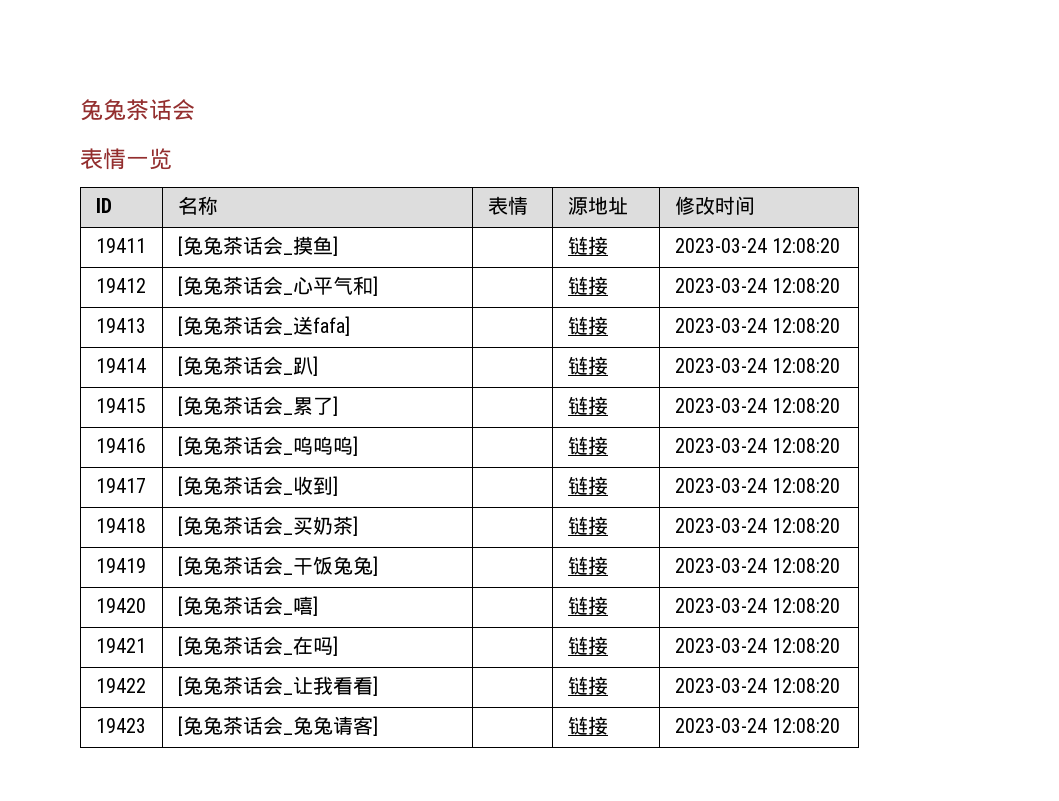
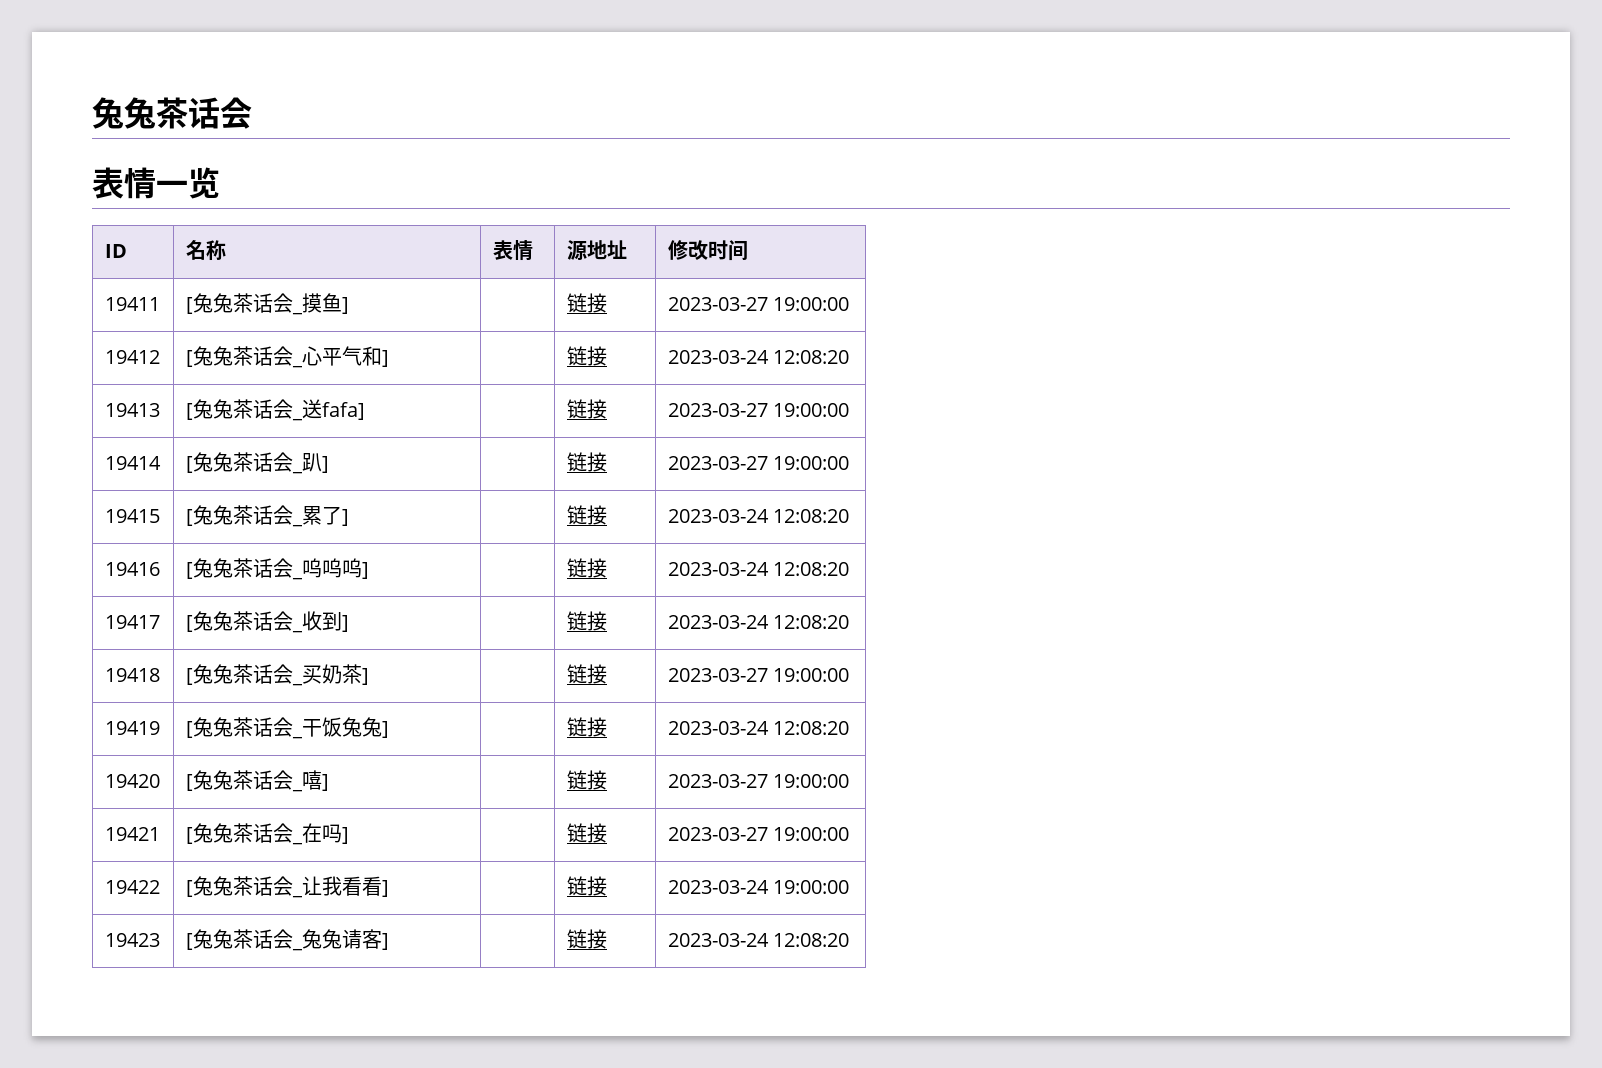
- 19411 | [兔兔茶话会_摸鱼] | | 链接 | 2023-03-24 12:08:20
+ 19411 | [兔兔茶话会_摸鱼] | | 链接 | 2023-03-27 19:00:00
- 19413 | [兔兔茶话会_送fafa] | | 链接 | 2023-03-24 12:08:20
+ 19413 | [兔兔茶话会_送fafa] | | 链接 | 2023-03-27 19:00:00
- 19414 | [兔兔茶话会_趴] | | 链接 | 2023-03-24 12:08:20
+ 19414 | [兔兔茶话会_趴] | | 链接 | 2023-03-27 19:00:00
- 19418 | [兔兔茶话会_买奶茶] | | 链接 | 2023-03-24 12:08:20
+ 19418 | [兔兔茶话会_买奶茶] | | 链接 | 2023-03-27 19:00:00
- 19420 | [兔兔茶话会_嘻] | | 链接 | 2023-03-24 12:08:20
+ 19420 | [兔兔茶话会_嘻] | | 链接 | 2023-03-27 19:00:00
- 19421 | [兔兔茶话会_在吗] | | 链接 | 2023-03-24 12:08:20
+ 19421 | [兔兔茶话会_在吗] | | 链接 | 2023-03-27 19:00:00
- 19422 | [兔兔茶话会_让我看看] | | 链接 | 2023-03-24 12:08:20
+ 19422 | [兔兔茶话会_让我看看] | | 链接 | 2023-03-24 19:00:00

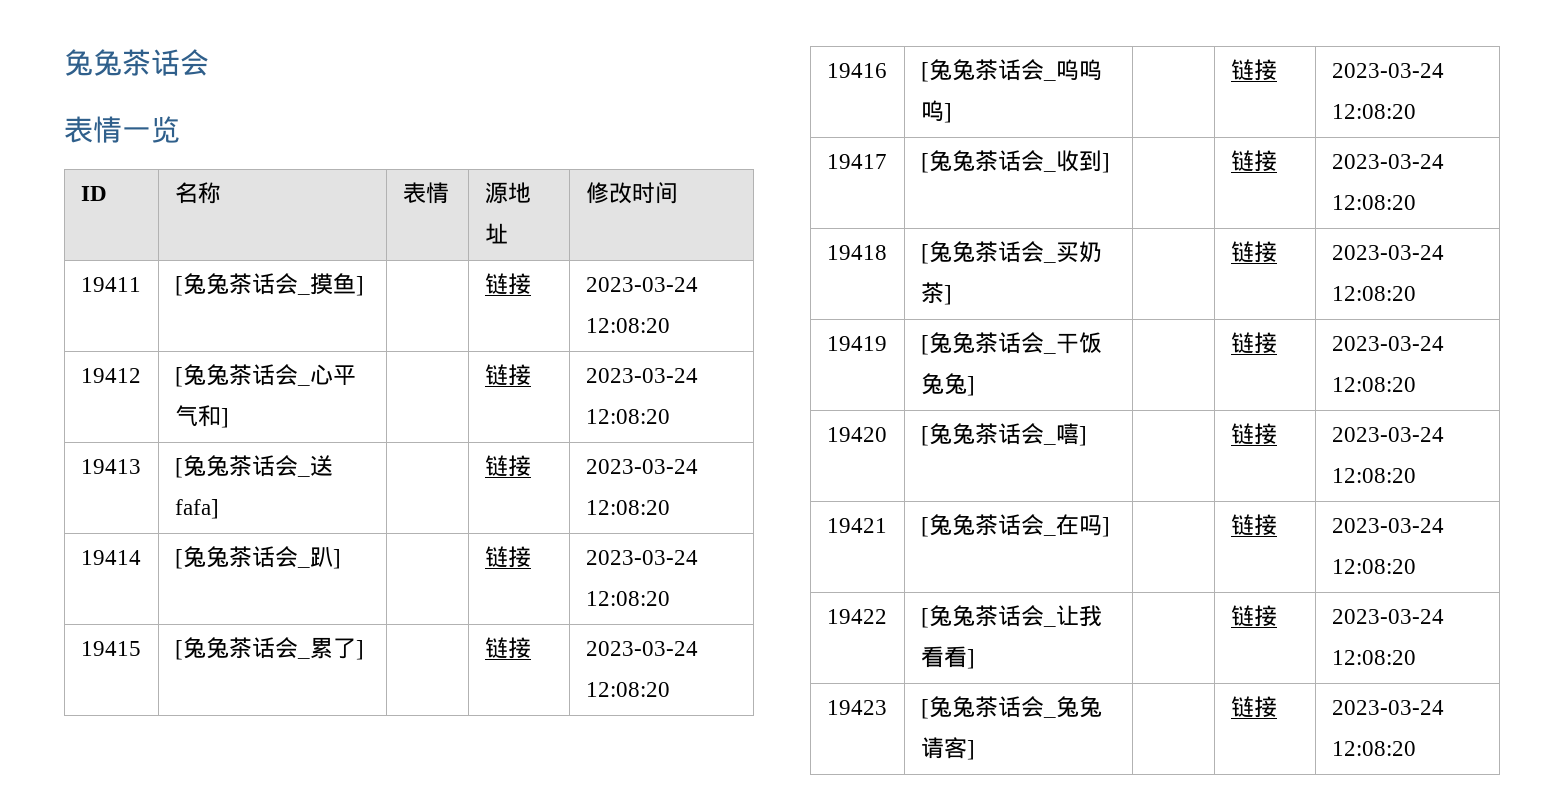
- 19411 | [兔兔茶话会_摸鱼] | | 链接 | 2023-03-27 19:00:00
+ 19411 | [兔兔茶话会_摸鱼] | | 链接 | 2023-03-24 12:08:20
- 19413 | [兔兔茶话会_送fafa] | | 链接 | 2023-03-27 19:00:00
+ 19413 | [兔兔茶话会_送fafa] | | 链接 | 2023-03-24 12:08:20
- 19414 | [兔兔茶话会_趴] | | 链接 | 2023-03-27 19:00:00
+ 19414 | [兔兔茶话会_趴] | | 链接 | 2023-03-24 12:08:20
- 19418 | [兔兔茶话会_买奶茶] | | 链接 | 2023-03-27 19:00:00
+ 19418 | [兔兔茶话会_买奶茶] | | 链接 | 2023-03-24 12:08:20
- 19420 | [兔兔茶话会_嘻] | | 链接 | 2023-03-27 19:00:00
+ 19420 | [兔兔茶话会_嘻] | | 链接 | 2023-03-24 12:08:20
- 19421 | [兔兔茶话会_在吗] | | 链接 | 2023-03-27 19:00:00
+ 19421 | [兔兔茶话会_在吗] | | 链接 | 2023-03-24 12:08:20
- 19422 | [兔兔茶话会_让我看看] | | 链接 | 2023-03-24 19:00:00
+ 19422 | [兔兔茶话会_让我看看] | | 链接 | 2023-03-24 12:08:20

